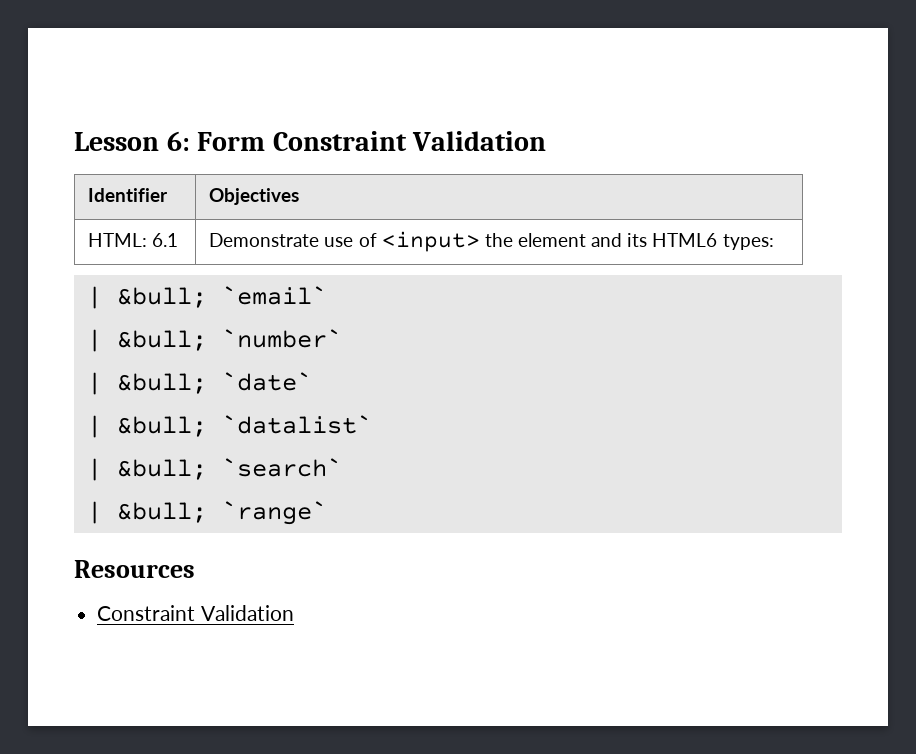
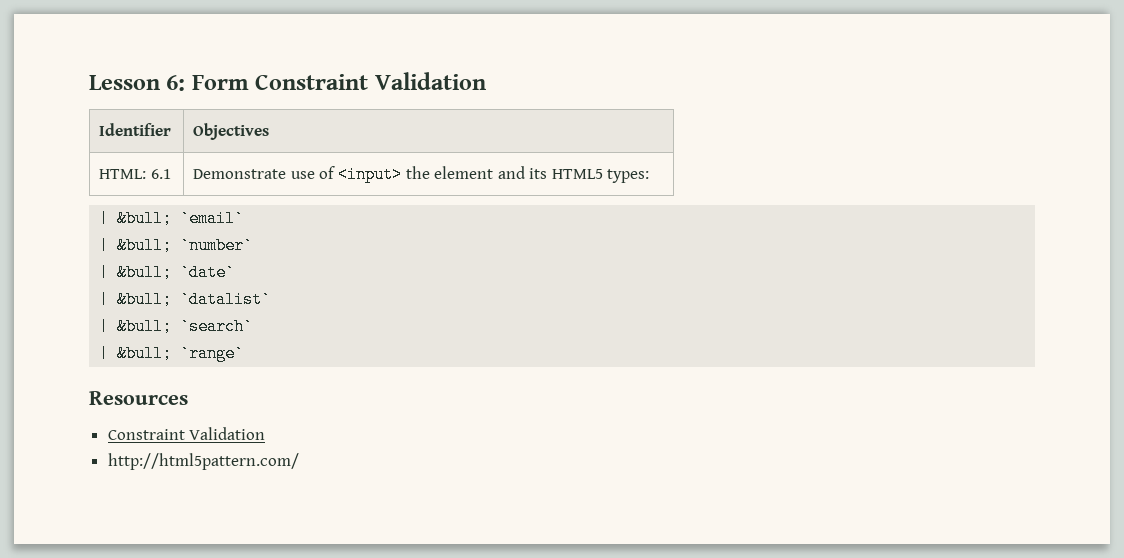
- HTML: 6.1 | Demonstrate use of <input> the element and its HTML6 types:
+ HTML: 6.1 | Demonstrate use of <input> the element and its HTML5 types:
+ http://html5pattern.com/

